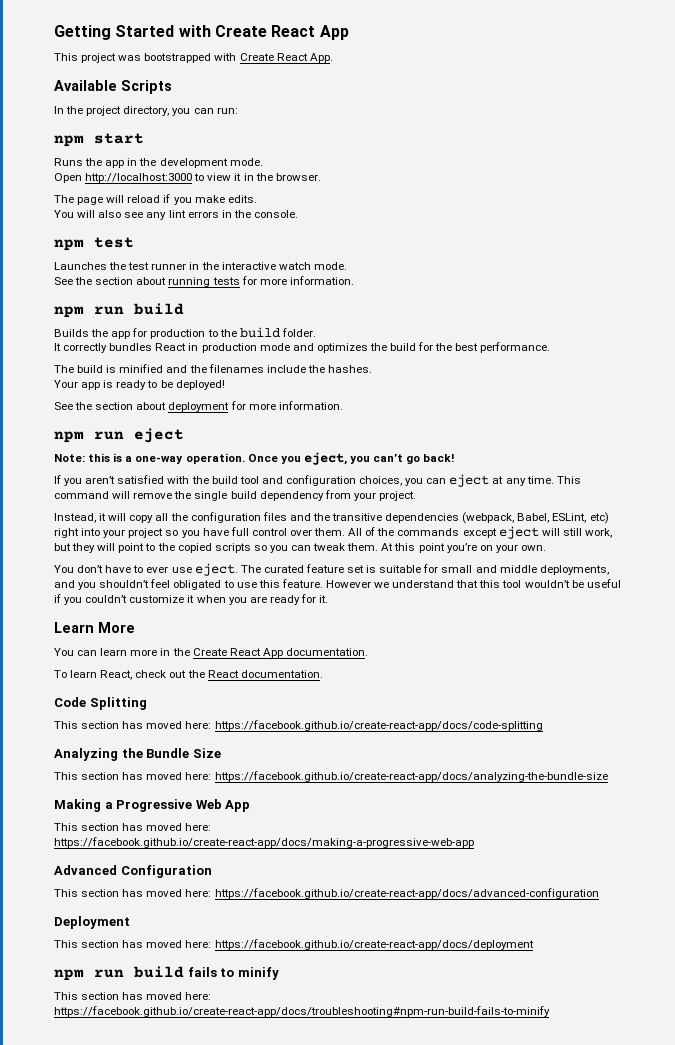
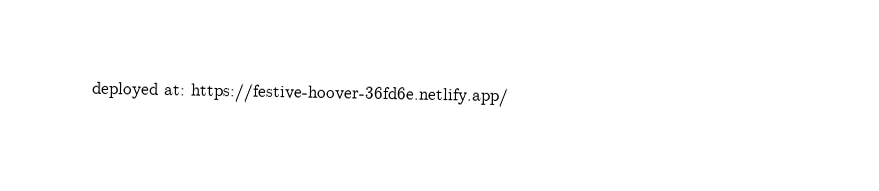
- Getting Started with Create React App
- This project was bootstrapped with Create React App.
- Available Scripts
- In the project directory, you can run:
- npm start
- Runs the app in the development mode.
- Open http://localhost:3000 to view it in the browser.
- The page will reload if you make edits.
- You will also see any lint errors in the console.
- npm test
- Launches the test runner in the interactive watch mode.
- See the section about running tests for more information.
- npm run build
- Builds the app for production to the build folder.
- It correctly bundles React in production mode and optimizes the build for the best performance.
- The build is minified and the filenames include the hashes.
- Your app is ready to be deployed!
- See the section about deployment for more information.
- npm run eject
- Note: this is a one-way operation. Once you eject, you can’t go back!
- If you aren’t satisfied with the build tool and configuration choices, you can eject at any time. This command will remove the single build dependency from your project.
- Instead, it will copy all the configuration files and the transitive dependencies (webpack, Babel, ESLint, etc) right into your project so you have full control over them. All of the commands except eject will still work, but they will point to the copied scripts so you can tweak them. At this point you’re on your own.
- You don’t have to ever use eject. The curated feature set is suitable for small and middle deployments, and you shouldn’t feel obligated to use this feature. However we understand that this tool wouldn’t be useful if you couldn’t customize it when you are ready for it.
- Learn More
- You can learn more in the Create React App documentation.
- To learn React, check out the React documentation.
- Code Splitting
- This section has moved here: https://facebook.github.io/create-react-app/docs/code-splitting
- Analyzing the Bundle Size
- This section has moved here: https://facebook.github.io/create-react-app/docs/analyzing-the-bundle-size
- Making a Progressive Web App
- This section has moved here: https://facebook.github.io/create-react-app/docs/making-a-progressive-web-app
- Advanced Configuration
- This section has moved here: https://facebook.github.io/create-react-app/docs/advanced-configuration
- Deployment
- This section has moved here: https://facebook.github.io/create-react-app/docs/deployment
- npm run build fails to minify
- This section has moved here: https://facebook.github.io/create-react-app/docs/troubleshooting#npm-run-build-fails-to-minify
+ deployed at: https://festive-hoover-36fd6e.netlify.app/

